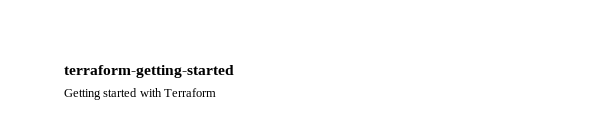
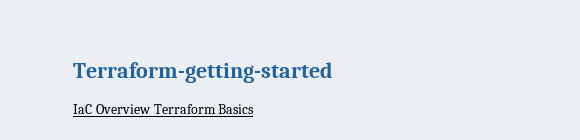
- terraform-getting-started
- Getting started with Terraform
+ Terraform-getting-started
+ IaC Overview Terraform Basics

